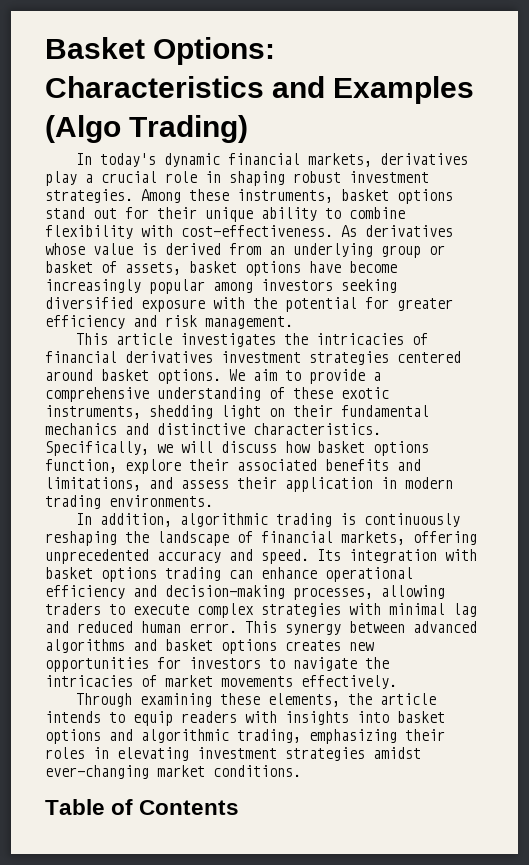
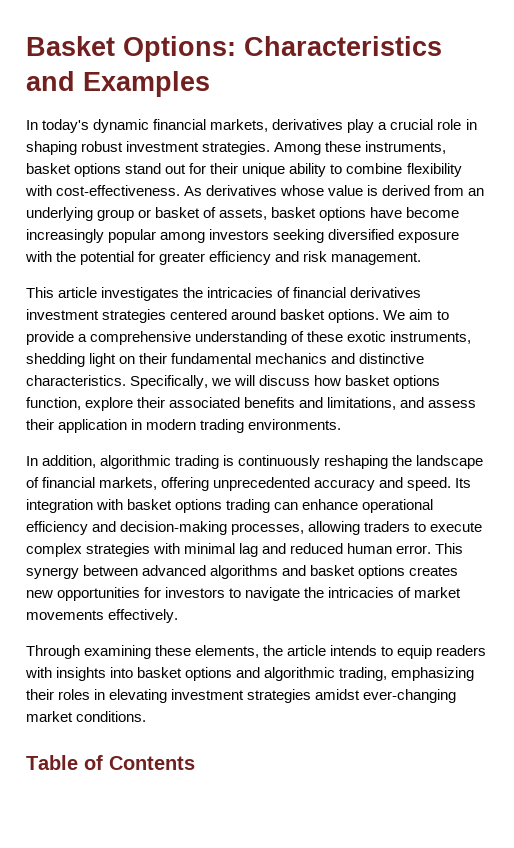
- Basket Options: Characteristics and Examples (Algo Trading)
+ Basket Options: Characteristics and Examples

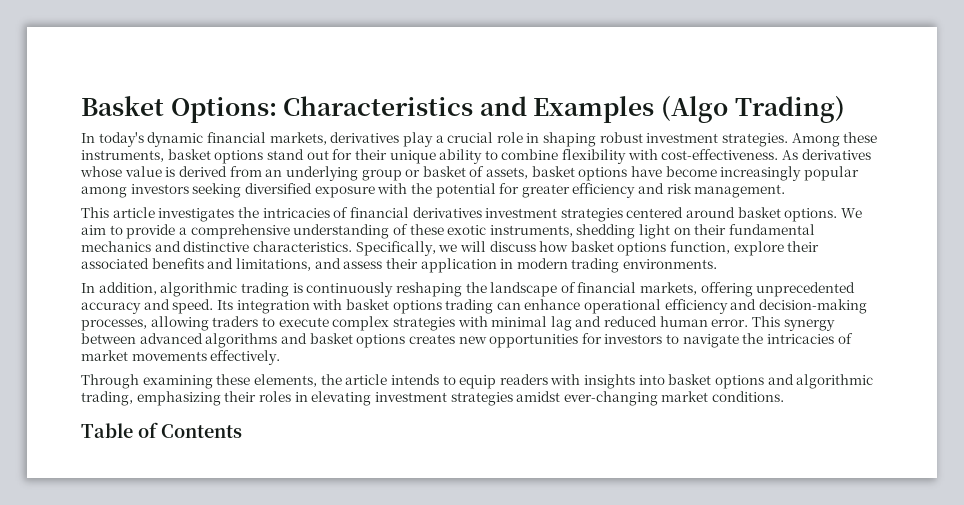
- Basket Options: Characteristics and Examples
+ Basket Options: Characteristics and Examples (Algo Trading)

